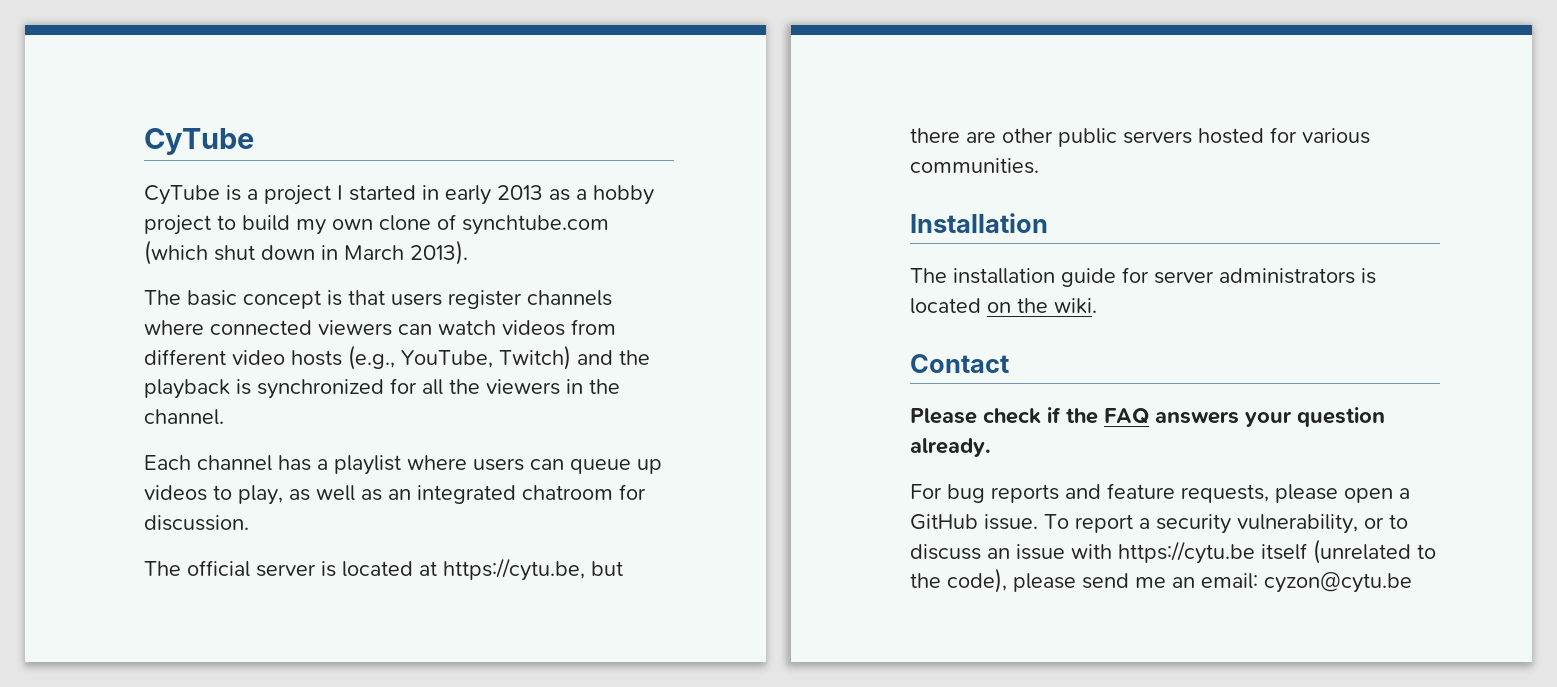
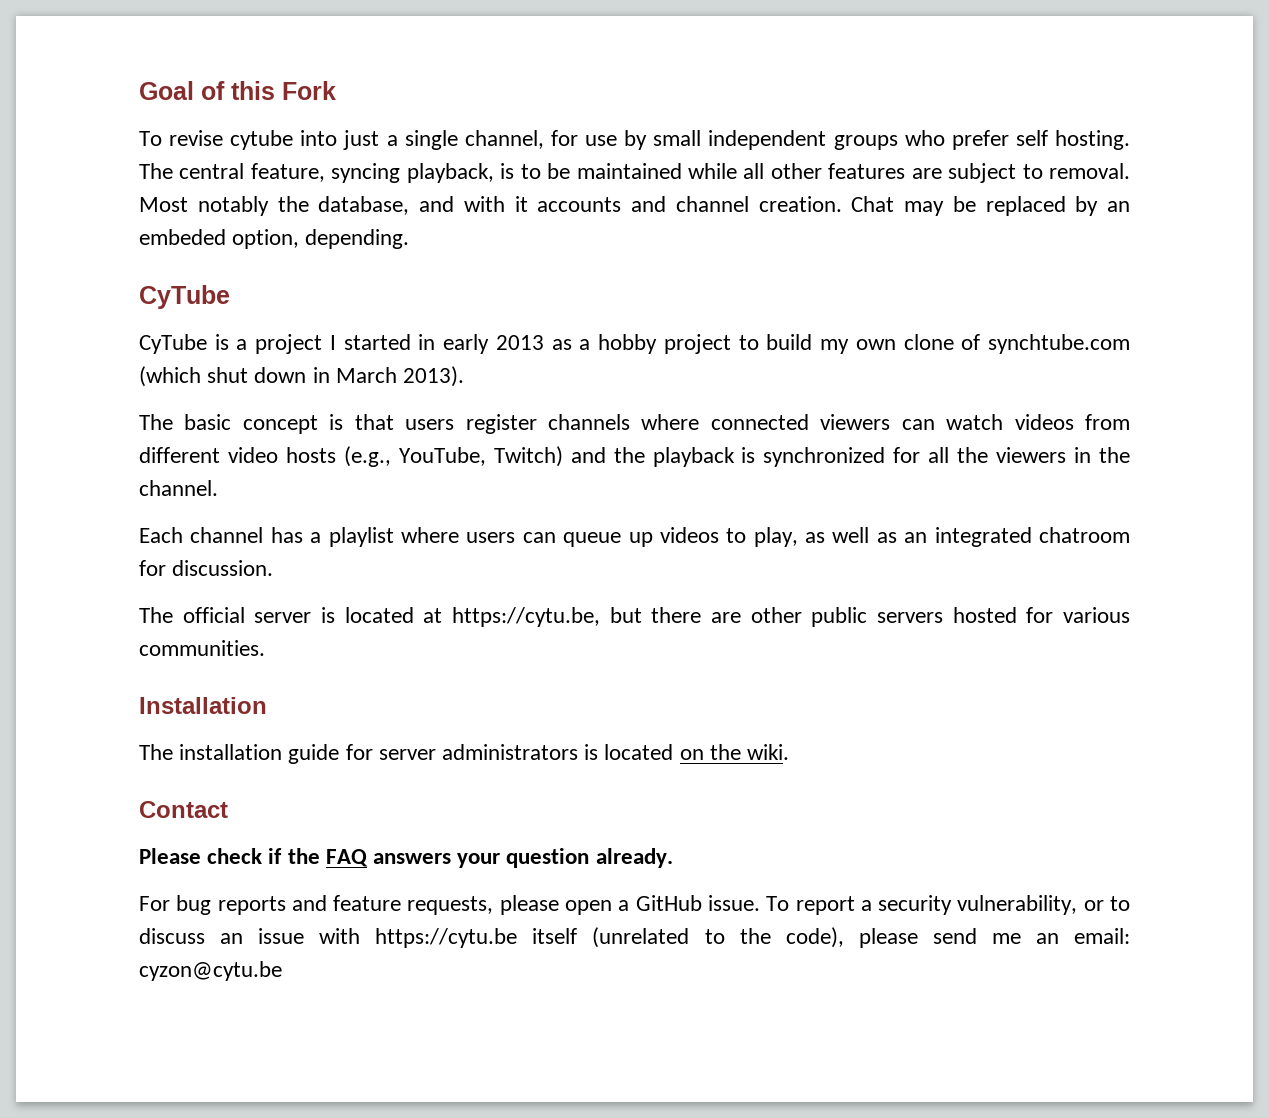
+ Goal of this Fork
+ To revise cytube into just a single channel, for use by small independent groups who prefer self hosting. The central feature, syncing playback, is to be maintained while all other features are subject to removal. Most notably the database, and with it accounts and channel creation. Chat may be replaced by an embeded option, depending.

